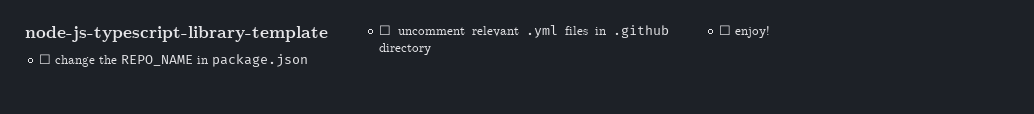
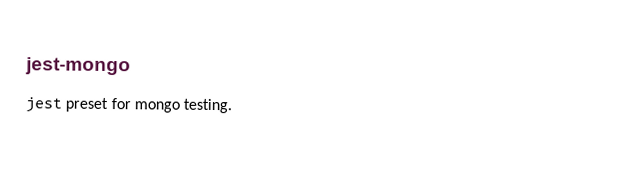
- node-js-typescript-library-template
- ☐ change the REPO_NAME in package.json
- ☐ uncomment relevant .yml files in .github directory
- ☐ enjoy!
+ jest-mongo
+ jest preset for mongo testing.

